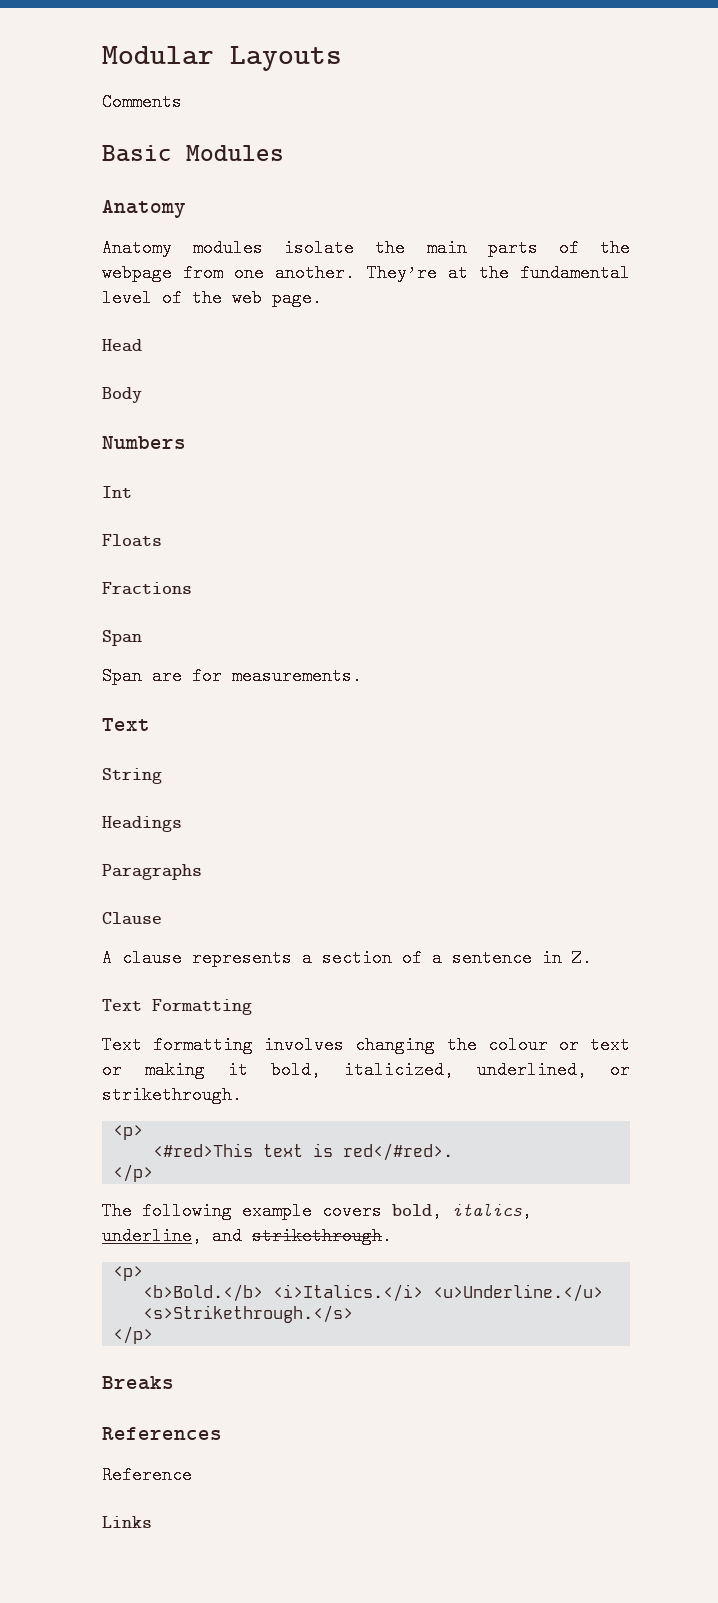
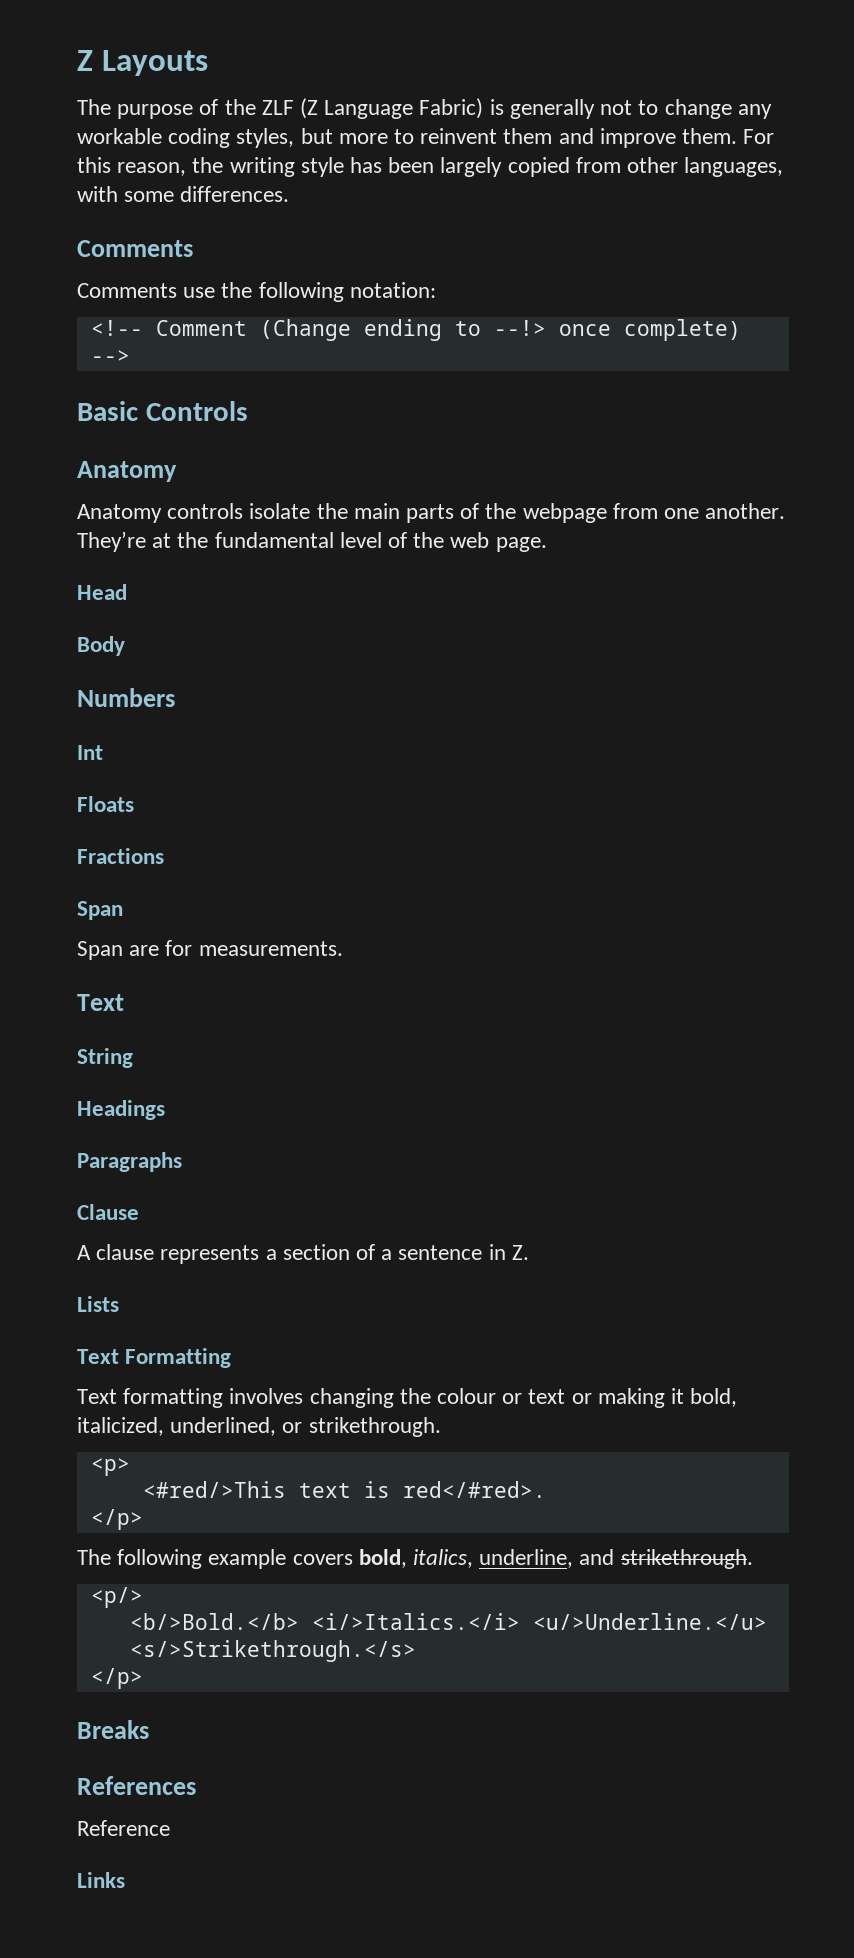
- Modular Layouts
+ Z Layouts
+ The purpose of the ZLF (Z Language Fabric) is generally not to change any workable coding styles, but more to reinvent them and improve them. For this reason, the writing style has been largely copied from other languages, with some differences.
  Comments
+ Comments use the following notation:
+ <!-- Comment (Change ending to --!> once complete) -->
- Basic Modules
+ Basic Controls
- Anatomy modules isolate the main parts of the webpage from one another.
+ Anatomy controls isolate the main parts of the webpage from one another.
+ Lists
- <#red>This text is red</#red>.
+ <#red/>This text is red</#red>.
  The following example covers bold, italics, underline, and strikethrough.
- <p>
- <b>Bold.</b> <i>Italics.</i> <u>Underline.</u> <s>Strikethrough.</s>
+ <p/>
+ <b/>Bold.</b> <i/>Italics.</i> <u/>Underline.</u> <s/>Strikethrough.</s>

